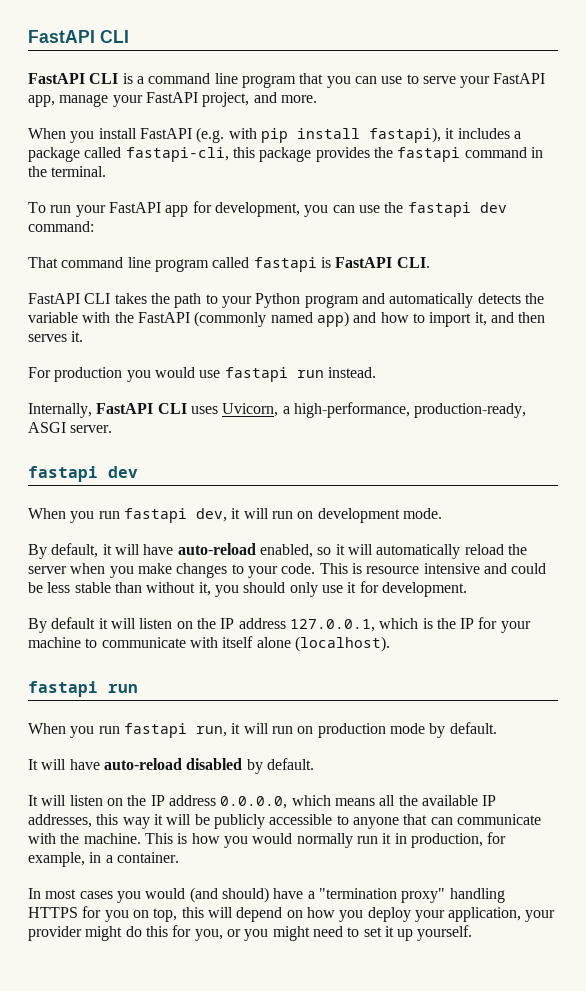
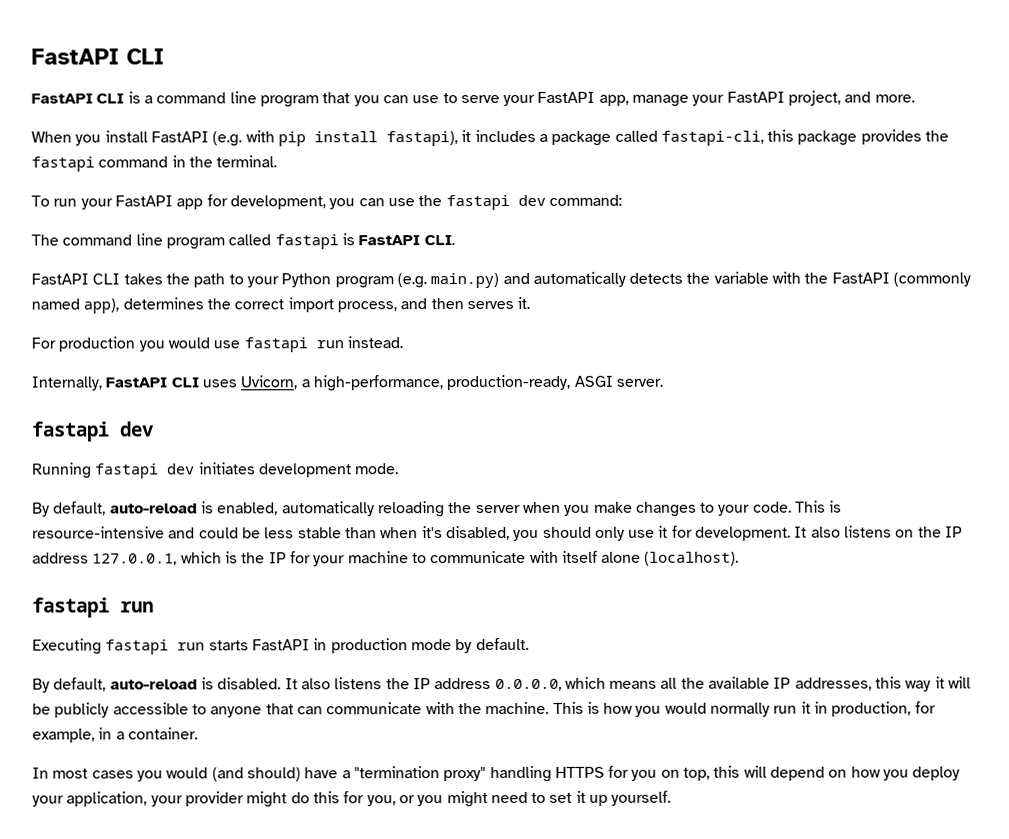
- That command line program called fastapi is FastAPI CLI.
+ The command line program called fastapi is FastAPI CLI.
- FastAPI CLI takes the path to your Python program and automatically detects the variable with the FastAPI (commonly named app) and how to import it, and then serves it.
+ FastAPI CLI takes the path to your Python program (e.g. main.py) and automatically detects the variable with the FastAPI (commonly named app), determines the correct import process, and then serves it.
- When you run fastapi dev, it will run on development mode.
- By default, it will have auto-reload enabled, so it will automatically reload the server when you make changes to your code.
+ Running fastapi dev initiates development mode.
+ By default, auto-reload is enabled, automatically reloading the server when you make changes to your code.
- This is resource intensive and could be less stable than without it, you should only use it for development.
- By default it will listen on the IP address 127.0.0.1, which is the IP for your machine to communicate with itself alone (localhost).
+ This is resource-intensive and could be less stable than when it's disabled, you should only use it for development. It also listens on the IP address 127.0.0.1, which is the IP for your machine to communicate with itself alone (localhost).
- When you run fastapi run, it will run on production mode by default.
- It will have auto-reload disabled by default.
- It will listen on the IP address 0.0.0.0, which means all the available IP addresses, this way it will be publicly accessible to anyone that can communicate with the machine.
+ Executing fastapi run starts FastAPI in production mode by default.
+ By default, auto-reload is disabled. It also listens the IP address 0.0.0.0, which means all the available IP addresses, this way it will be publicly accessible to anyone that can communicate with the machine.

